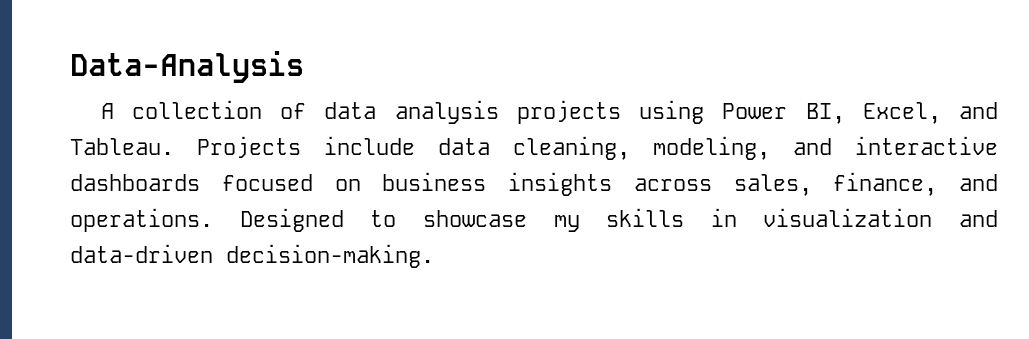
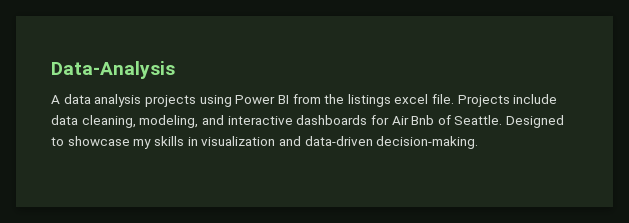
- A collection of data analysis projects using Power BI, Excel, and Tableau.
+ A data analysis projects using Power BI from the listings excel file.
- Projects include data cleaning, modeling, and interactive dashboards focused on business insights across sales, finance, and operations.
+ Projects include data cleaning, modeling, and interactive dashboards for Air Bnb of Seattle.

